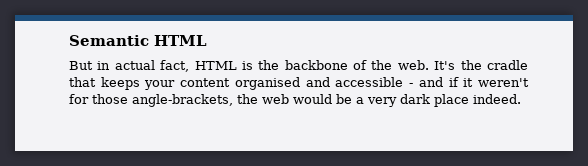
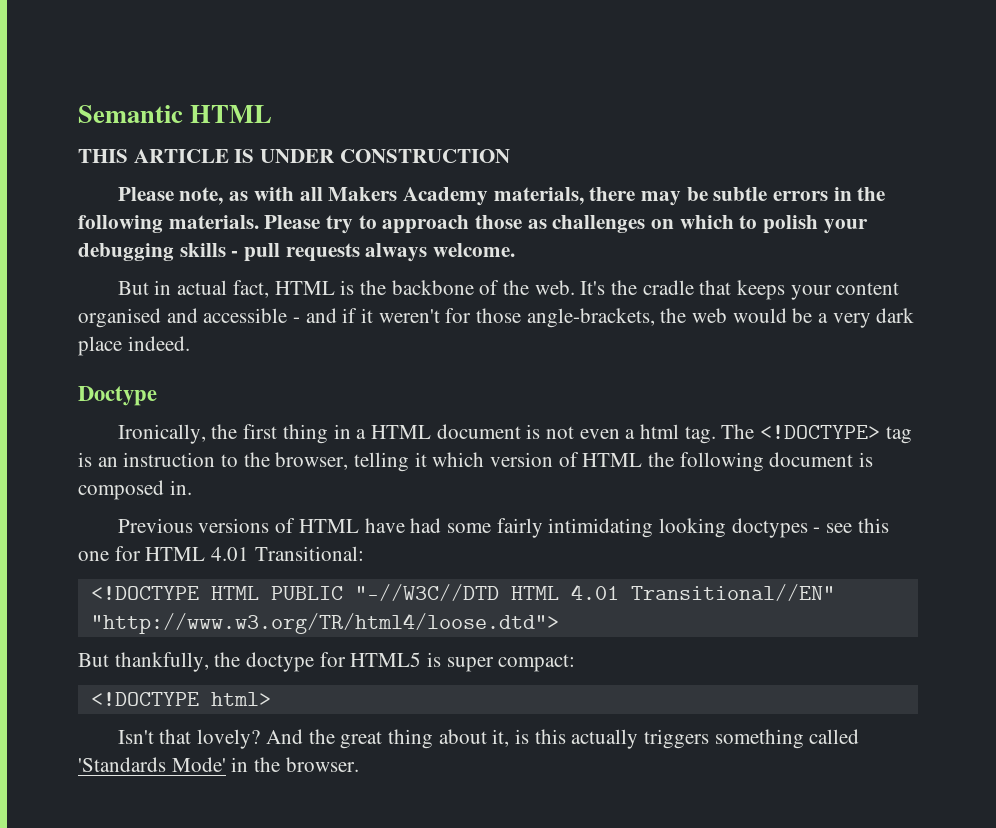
+ THIS ARTICLE IS UNDER CONSTRUCTION
+ Please note, as with all Makers Academy materials, there may be subtle errors in the following materials. Please try to approach those as challenges on which to polish your debugging skills - pull requests always welcome.
+ Doctype
+ Ironically, the first thing in a HTML document is not even a html tag. The <!DOCTYPE> tag is an instruction to the browser, telling it which version of HTML the following document is composed in.
+ Previous versions of HTML have had some fairly intimidating looking doctypes - see this one for HTML 4.01 Transitional:
+ <!DOCTYPE HTML PUBLIC "-//W3C//DTD HTML 4.01 Transitional//EN" "http://www.w3.org/TR/html4/loose.dtd">
+ But thankfully, the doctype for HTML5 is super compact:
+ <!DOCTYPE html>
+ Isn't that lovely? And the great thing about it, is this actually triggers something called 'Standards Mode' in the browser.

